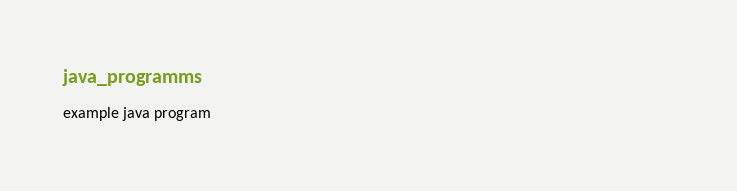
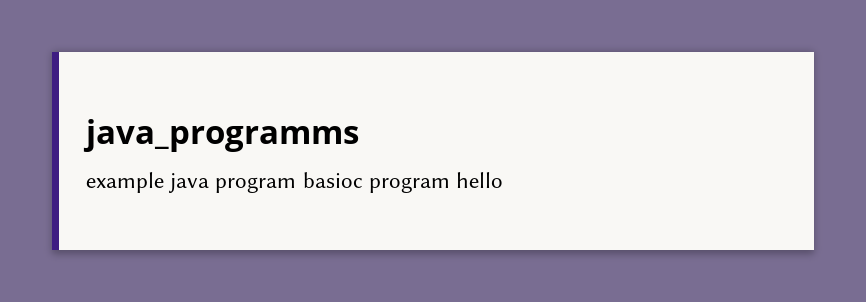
- example java program
+ example java program basioc program hello

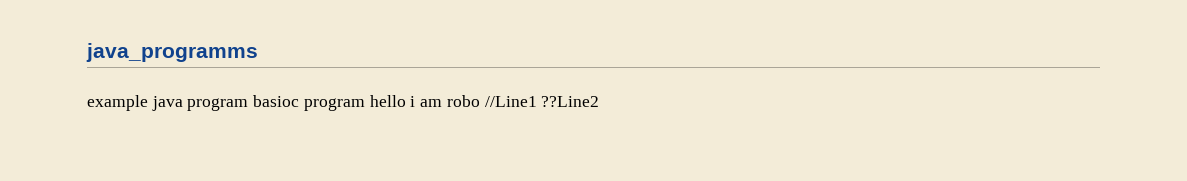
- example java program basioc program hello
+ example java program basioc program hello i am robo //Line1 ??Line2

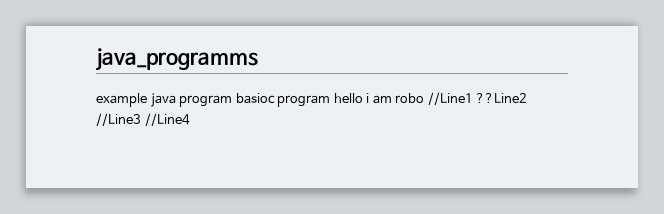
- example java program basioc program hello i am robo //Line1 ??Line2
+ example java program basioc program hello i am robo //Line1 ??Line2 //Line3 //Line4

